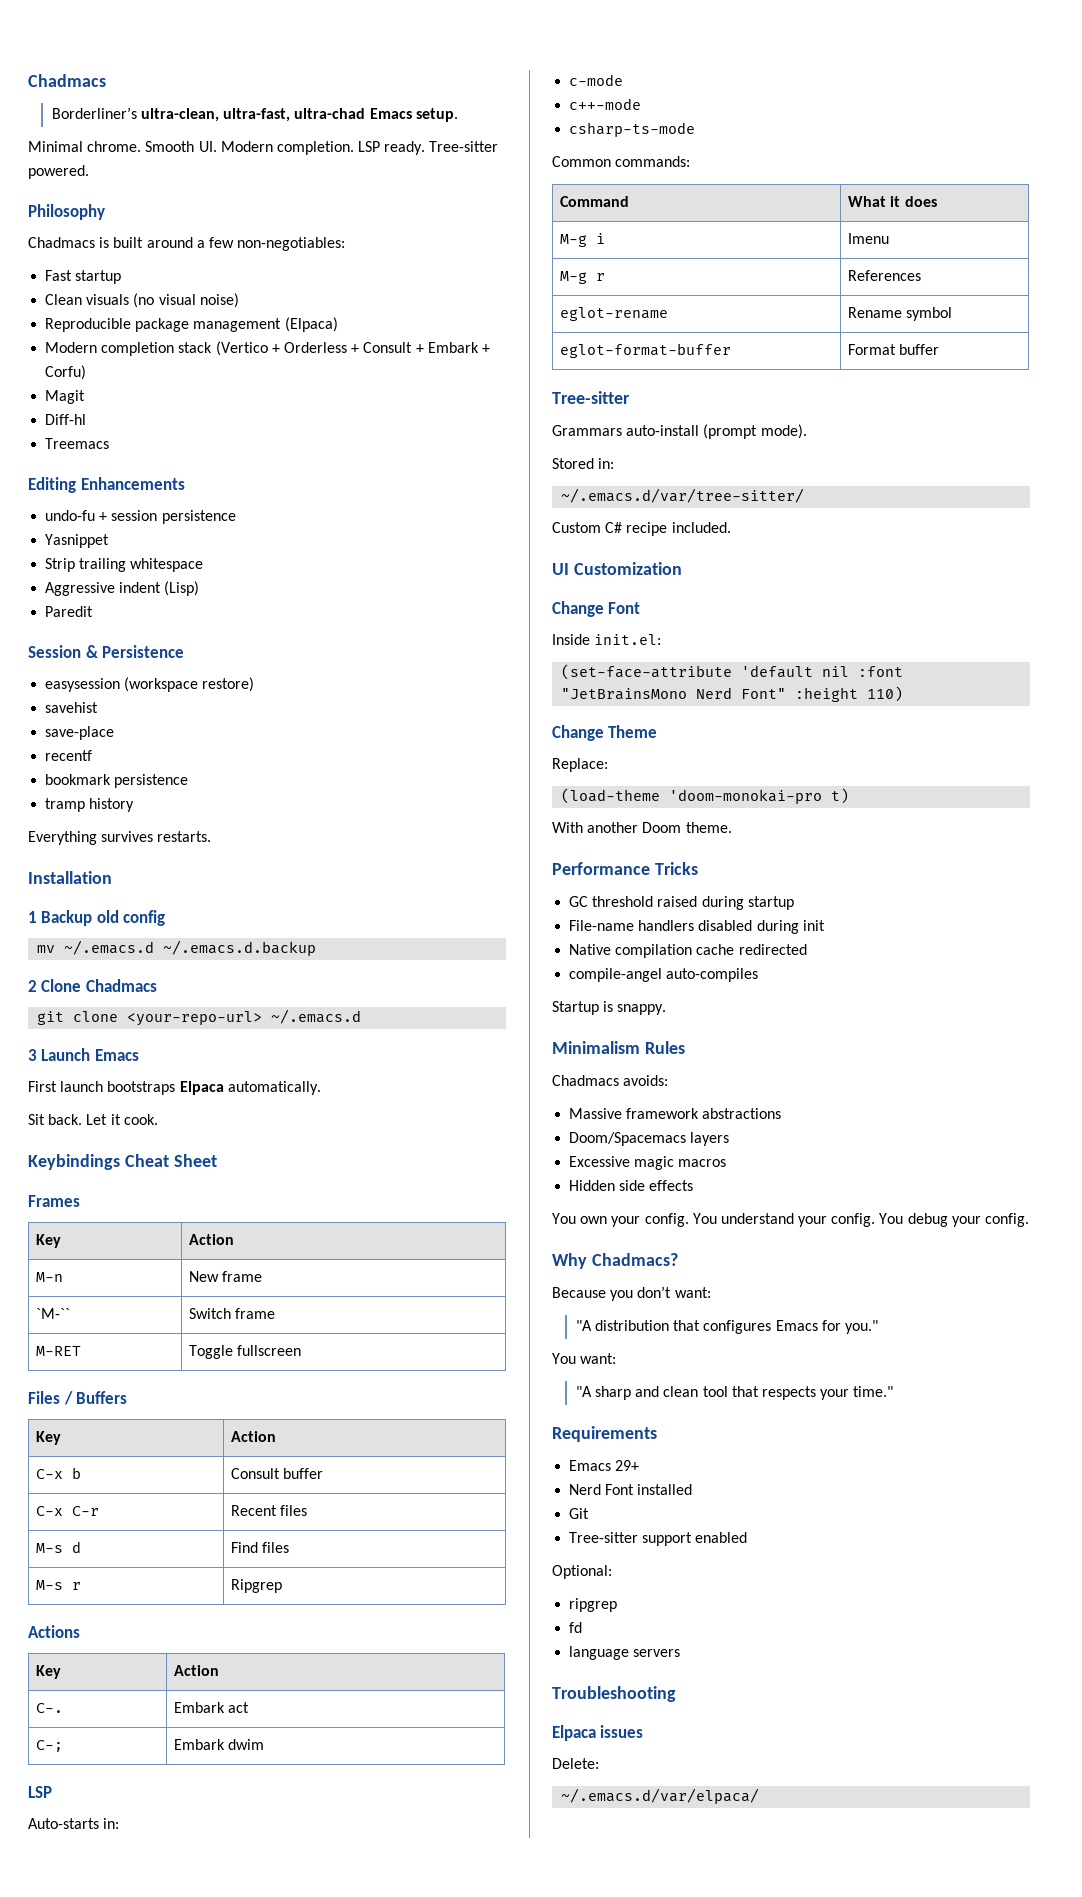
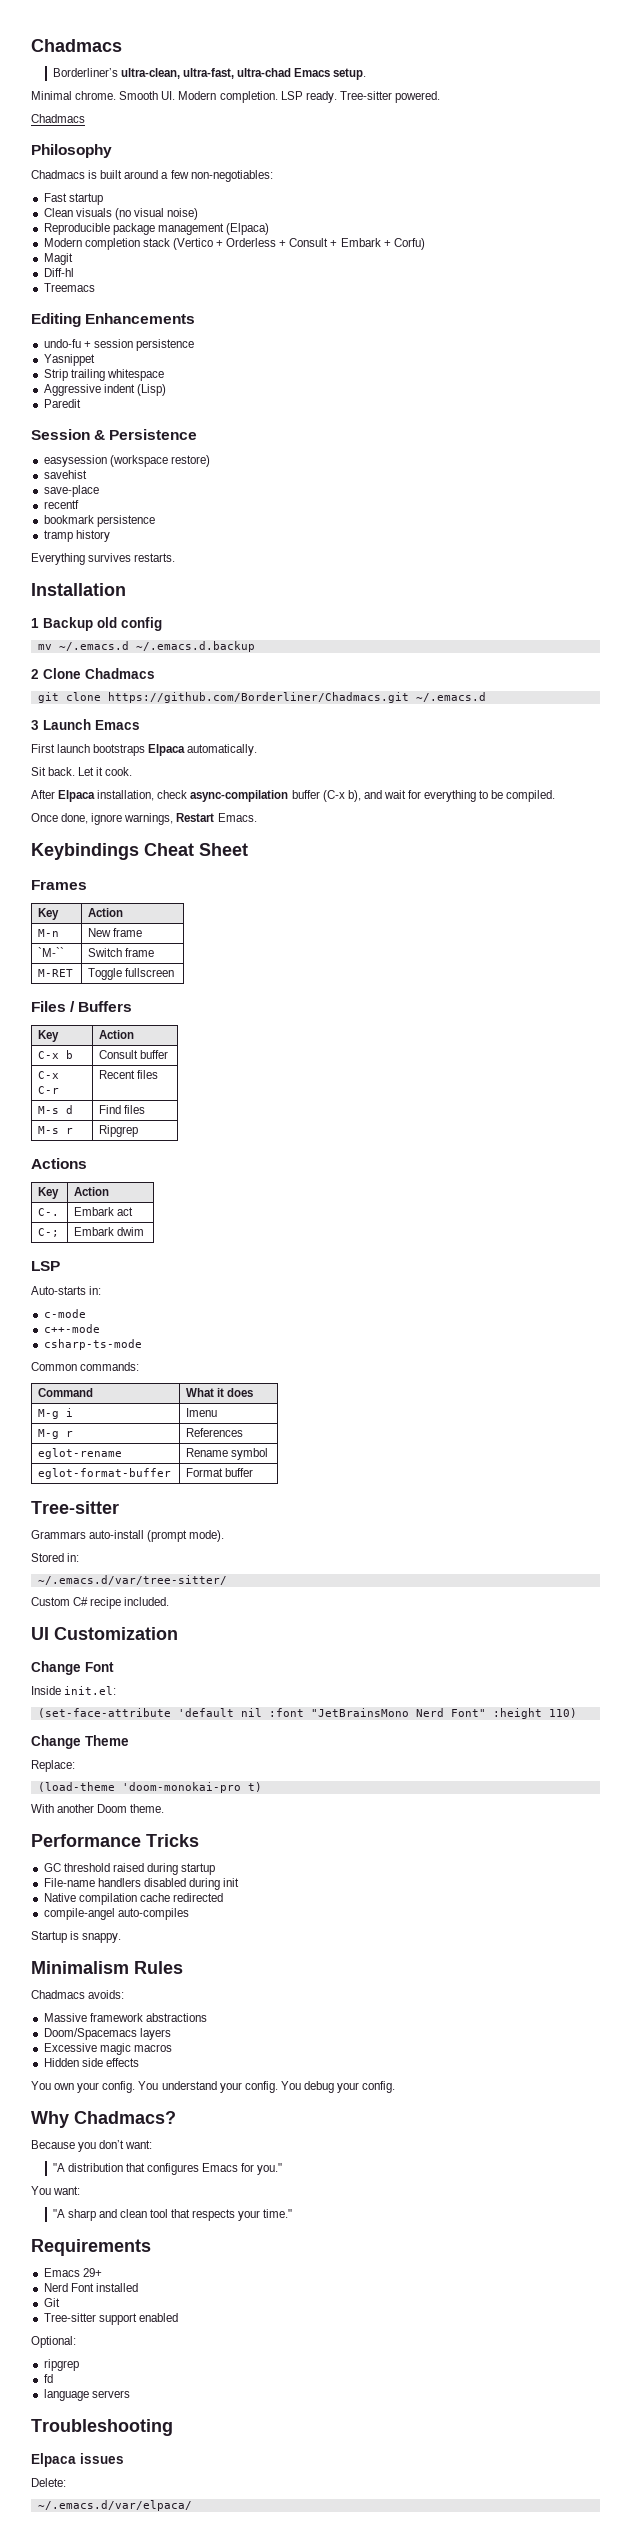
  Tree-sitter powered.
+ Chadmacs
- git clone <your-repo-url> ~/.emacs.d
+ git clone https://github.com/Borderliner/Chadmacs.git ~/.emacs.d
+ After Elpaca installation, check async-compilation buffer (C-x b), and wait for everything to be compiled.
+ Once done, ignore warnings, Restart Emacs.

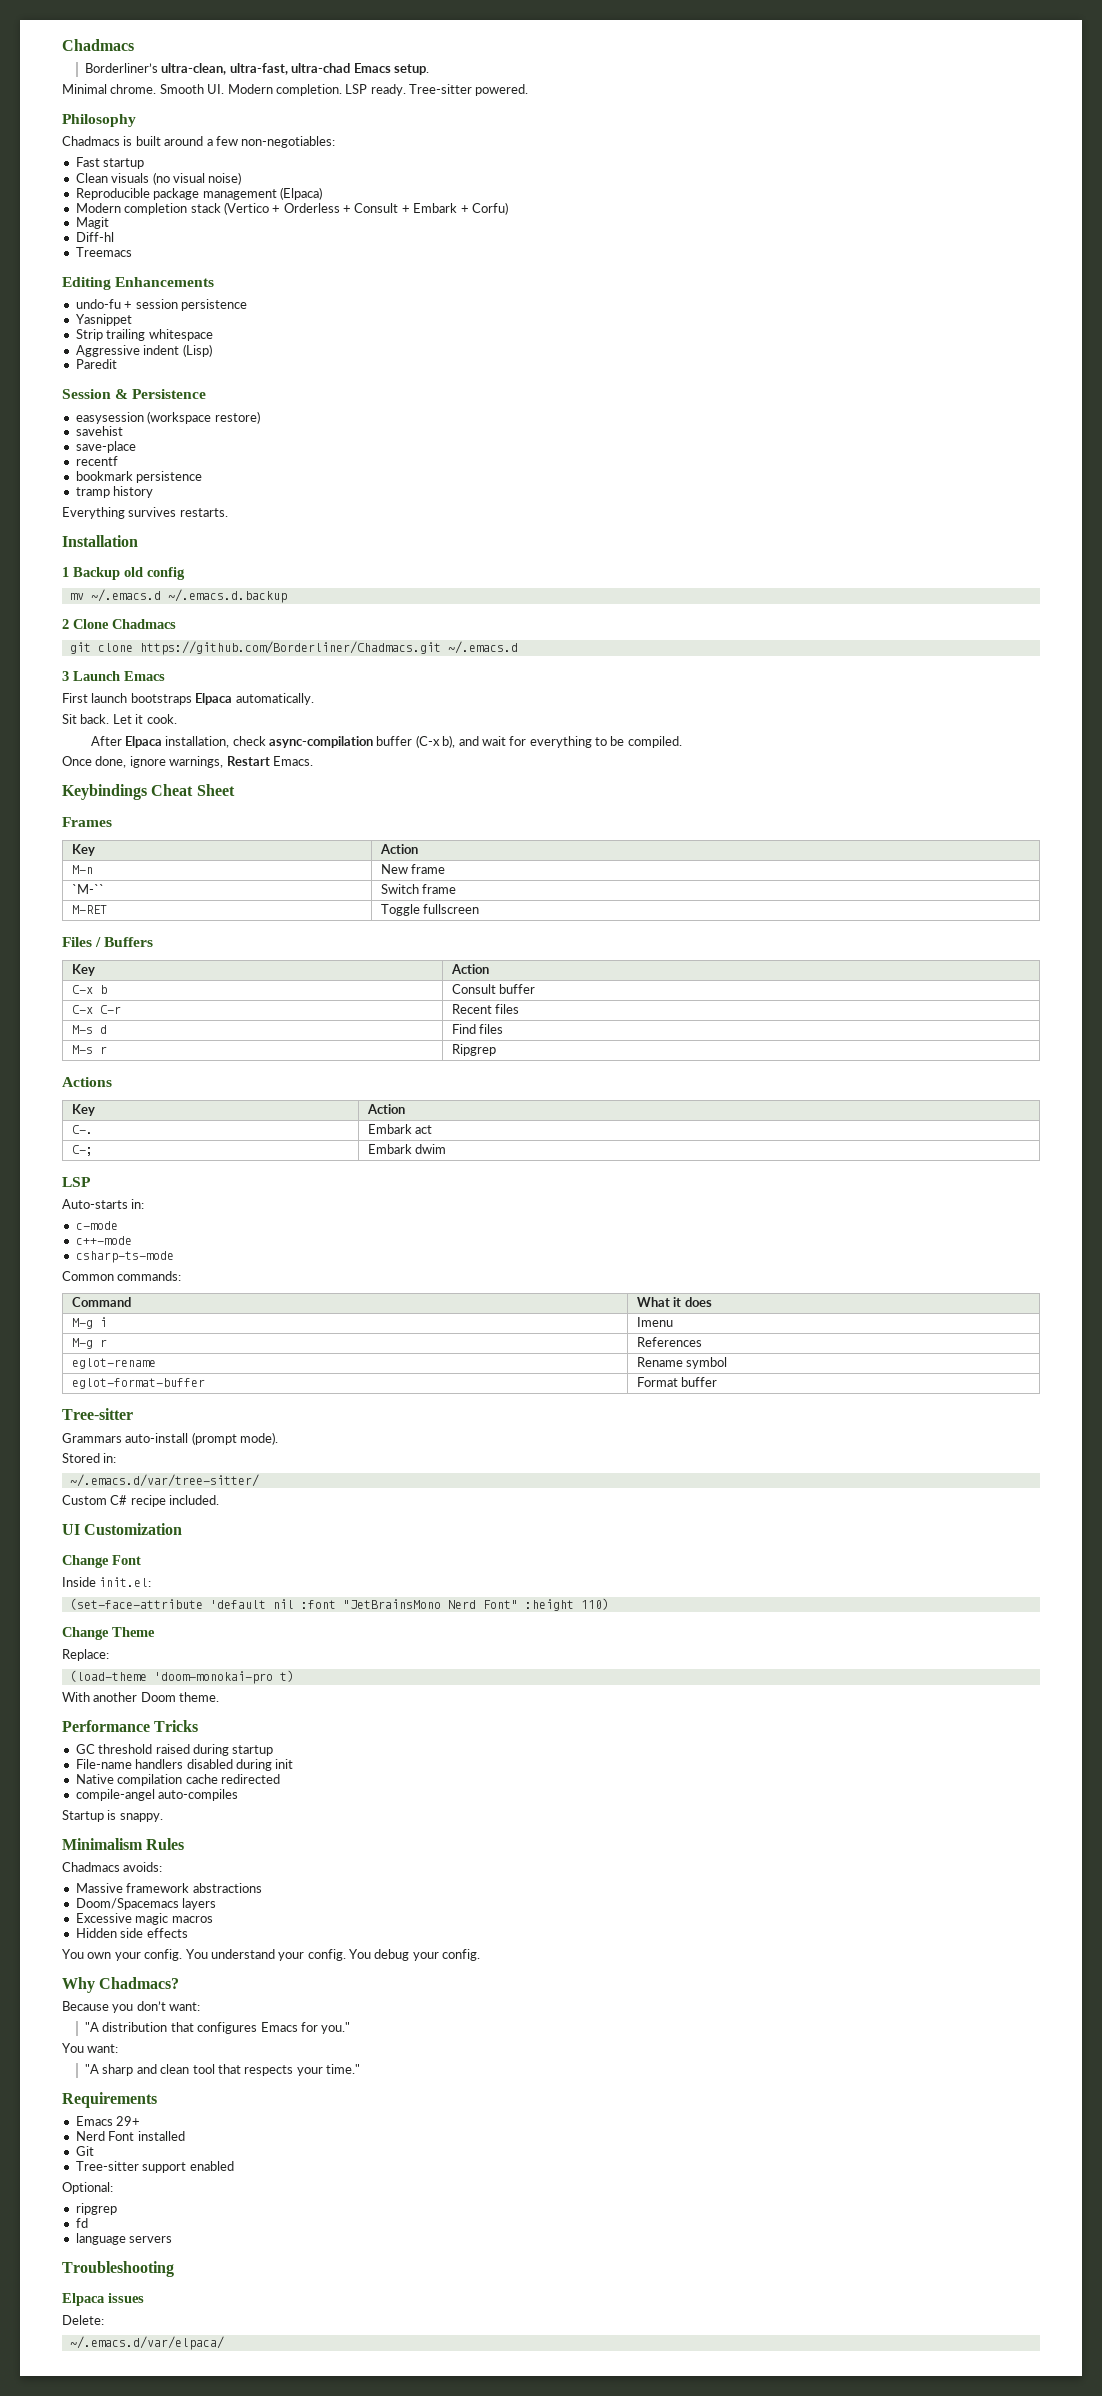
  Tree-sitter powered.
- Chadmacs

